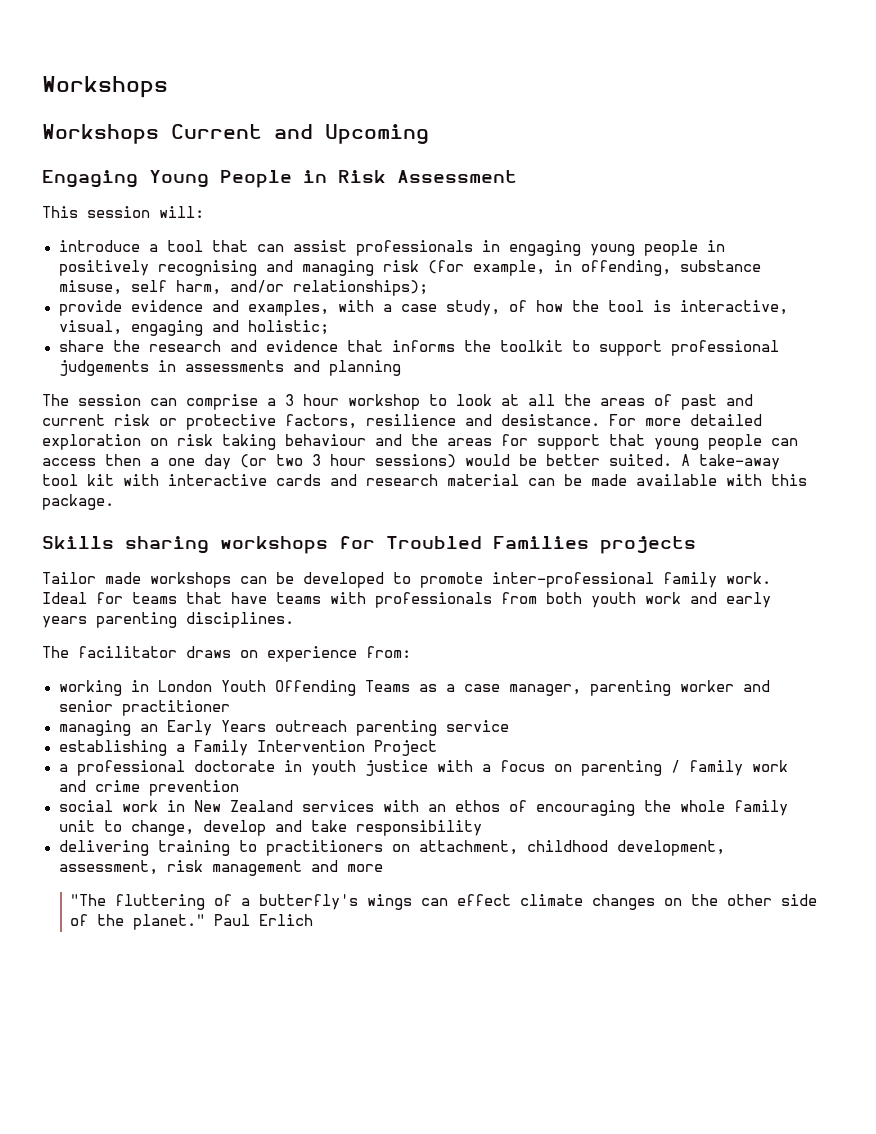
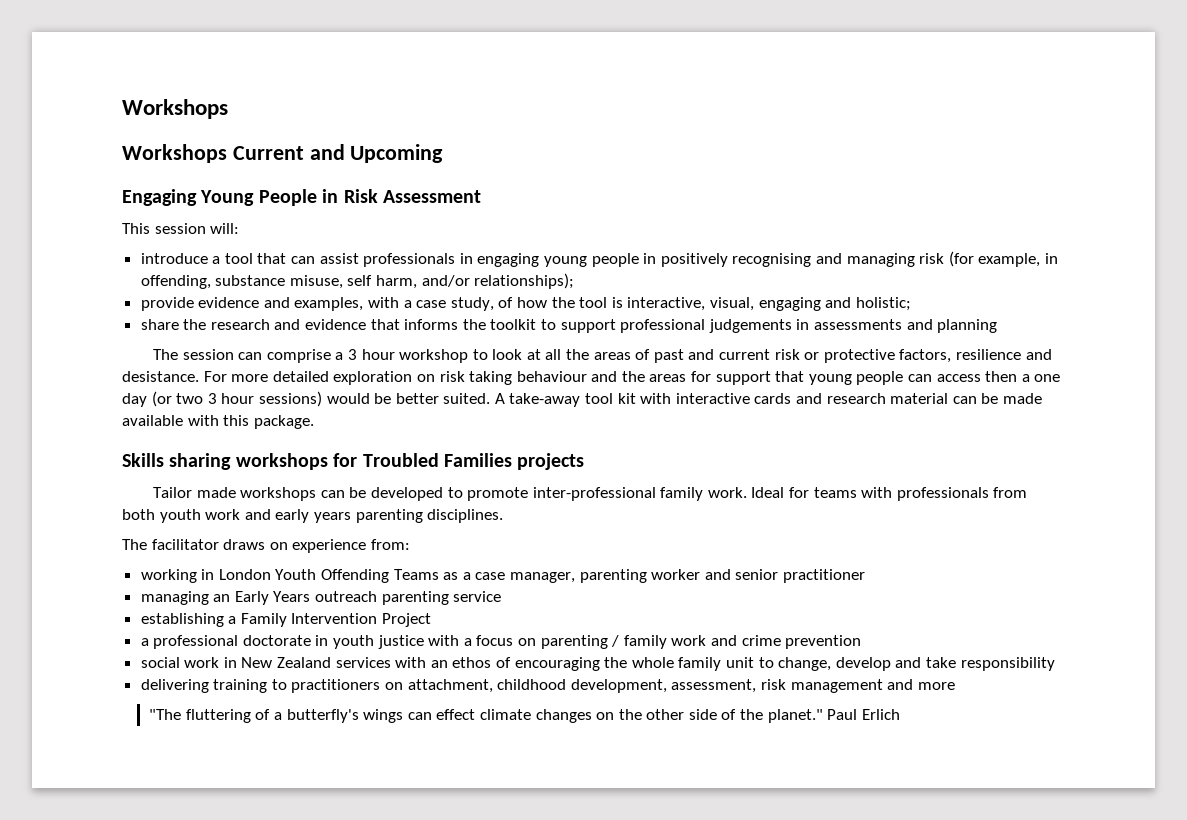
- Ideal for teams that have teams with professionals from both youth work and early years parenting disciplines.
+ Ideal for teams with professionals from both youth work and early years parenting disciplines.

